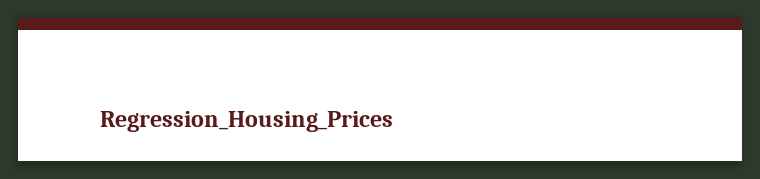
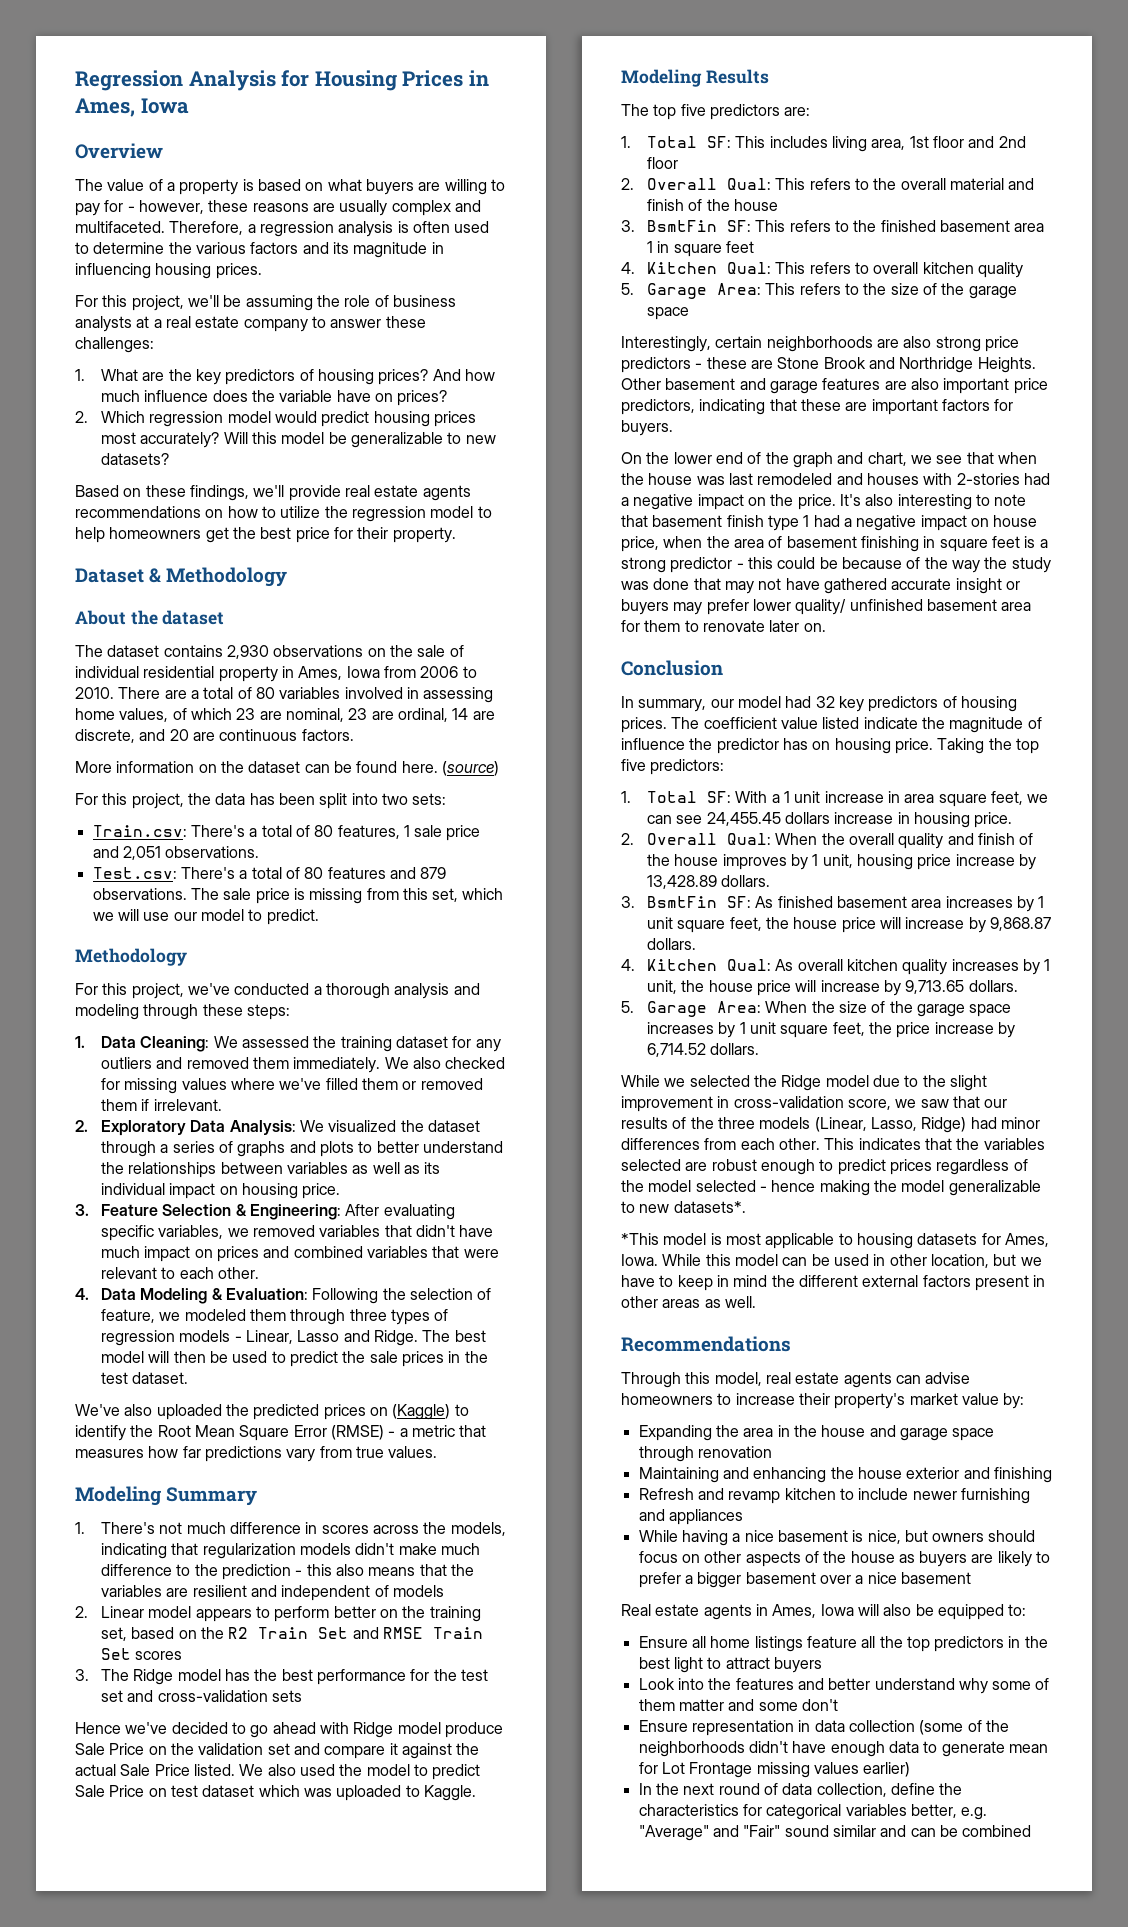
- Regression_Housing_Prices
+ Regression Analysis for Housing Prices in Ames, Iowa
+ Overview
+ The value of a property is based on what buyers are willing to pay for - however, these reasons are usually complex and multifaceted. Therefore, a regression analysis is often used to determine the various factors and its magnitude in influencing housing prices.
+ For this project, we'll be assuming the role of business analysts at a real estate company to answer these challenges:
+ 1. What are the key predictors of housing prices? And how much influence does the variable have on prices?
+ 2. Which regression model would predict housing prices most accurately? Will this model be generalizable to new datasets?
+ Based on these findings, we'll provide real estate agents recommendations on how to utilize the regression model to help homeowners get the best price for their property.
+ Dataset & Methodology
+ About the dataset
+ The dataset contains 2,930 observations on the sale of individual residential property in Ames, Iowa from 2006 to 2010. There are a total of 80 variables involved in assessing home values, of which 23 are nominal, 23 are ordinal, 14 are discrete, and 20 are continuous factors.
+ More information on the dataset can be found here. (source)
+ For this project, the data has been split into two sets:
+ Train.csv: There's a total of 80 features, 1 sale price and 2,051 observations.
+ Test.csv: There's a total of 80 features and 879 observations. The sale price is missing from this set, which we will use our model to predict.
+ Methodology
+ For this project, we've conducted a thorough analysis and modeling through these steps:
+ 1. Data Cleaning: We assessed the training dataset for any outliers and removed them immediately. We also checked for missing values where we've filled them or removed them if irrelevant.
+ 2. Exploratory Data Analysis: We visualized the dataset through a series of graphs and plots to better understand the relationships between variables as well as its individual impact on housing price.
+ 3. Feature Selection & Engineering: After evaluating specific variables, we removed variables that didn't have much impact on prices and combined variables that were relevant to each other.
+ 4. Data Modeling & Evaluation: Following the selection of feature, we modeled them through three types of regression models - Linear, Lasso and Ridge. The best model will then be used to predict the sale prices in the test dataset.
+ We've also uploaded the predicted prices on (Kaggle) to identify the Root Mean Square Error (RMSE) - a metric that measures how far predictions vary from true values.
+ Modeling Summary
+ 1. There's not much difference in scores across the models, indicating that regularization models didn't make much difference to the prediction - this also means that the variables are resilient and independent of models
+ 2. Linear model appears to perform better on the training set, based on the R2 Train Set and RMSE Train Set scores
+ 3. The Ridge model has the best performance for the test set and cross-validation sets
+ Hence we've decided to go ahead with Ridge model produce Sale Price on the validation set and compare it against the actual Sale Price listed. We also used the model to predict Sale Price on test dataset which was uploaded to Kaggle.
+ Modeling Results
+ The top five predictors are:
+ 1. Total SF: This includes living area, 1st floor and 2nd floor
+ 2. Overall Qual: This refers to the overall material and finish of the house
+ 3. BsmtFin SF: This refers to the finished basement area 1 in square feet
+ 4. Kitchen Qual: This refers to overall kitchen quality
+ 5. Garage Area: This refers to the size of the garage space
+ Interestingly, certain neighborhoods are also strong price predictors - these are Stone Brook and Northridge Heights. Other basement and garage features are also important price predictors, indicating that these are important factors for buyers.
+ On the lower end of the graph and chart, we see that when the house was last remodeled and houses with 2-stories had a negative impact on the price. It's also interesting to note that basement finish type 1 had a negative impact on house price, when the area of basement finishing in square feet is a strong predictor - this could be because of the way the study was done that may not have gathered accurate insight or buyers may prefer lower quality/ unfinished basement area for them to renovate later on.
+ Conclusion
+ In summary, our model had 32 key predictors of housing prices. The coefficient value listed indicate the magnitude of influence the predictor has on housing price. Taking the top five predictors:
+ 1. Total SF: With a 1 unit increase in area square feet, we can see 24,455.45 dollars increase in housing price.
+ 2. Overall Qual: When the overall quality and finish of the house improves by 1 unit, housing price increase by 13,428.89 dollars.
+ 3. BsmtFin SF: As finished basement area increases by 1 unit square feet, the house price will increase by 9,868.87 dollars.
+ 4. Kitchen Qual: As overall kitchen quality increases by 1 unit, the house price will increase by 9,713.65 dollars.
+ 5. Garage Area: When the size of the garage space increases by 1 unit square feet, the price increase by 6,714.52 dollars.
+ While we selected the Ridge model due to the slight improvement in cross-validation score, we saw that our results of the three models (Linear, Lasso, Ridge) had minor differences from each other. This indicates that the variables selected are robust enough to predict prices regardless of the model selected - hence making the model generalizable to new datasets*.
+ *This model is most applicable to housing datasets for Ames, Iowa. While this model can be used in other location, but we have to keep in mind the different external factors present in other areas as well.
+ Recommendations
+ Through this model, real estate agents can advise homeowners to increase their property's market value by:
+ Expanding the area in the house and garage space through renovation
+ Maintaining and enhancing the house exterior and finishing
+ Refresh and revamp kitchen to include newer furnishing and appliances
+ While having a nice basement is nice, but owners should focus on other aspects of the house as buyers are likely to prefer a bigger basement over a nice basement
+ Real estate agents in Ames, Iowa will also be equipped to:
+ Ensure all home listings feature all the top predictors in the best light to attract buyers
+ Look into the features and better understand why some of them matter and some don't
+ Ensure representation in data collection (some of the neighborhoods didn't have enough data to generate mean for Lot Frontage missing values earlier)
+ In the next round of data collection, define the characteristics for categorical variables better, e.g. "Average" and "Fair" sound similar and can be combined

